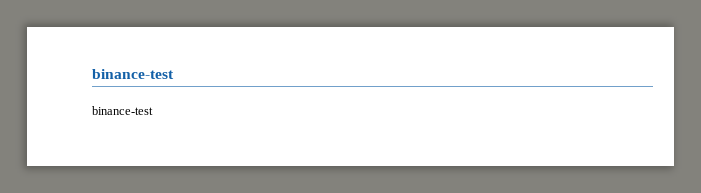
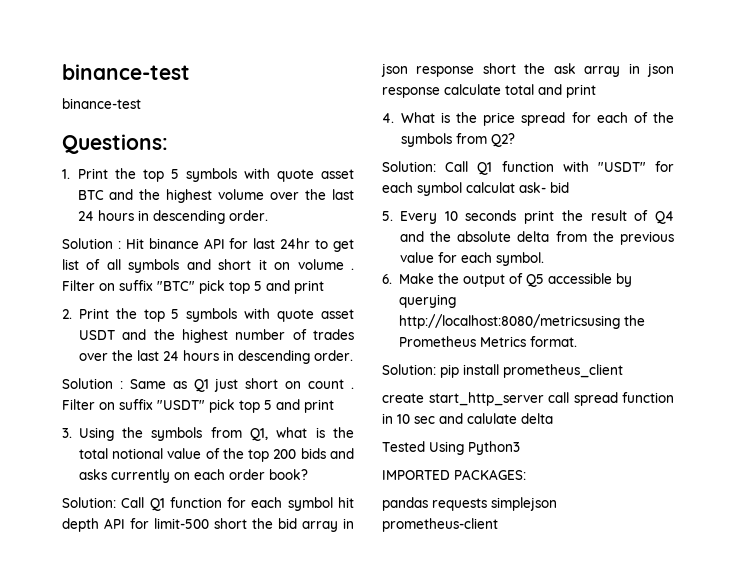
+ Questions:
+ 1. Print the top 5 symbols with quote asset BTC and the highest volume over the last 24 hours in descending order.
+ Solution : Hit binance API for last 24hr to get list of all symbols and short it on volume . Filter on suffix "BTC" pick top 5 and print
+ 2. Print the top 5 symbols with quote asset USDT and the highest number of trades over the last 24 hours in descending order.
+ Solution : Same as Q1 just short on count . Filter on suffix "USDT" pick top 5 and print
+ 3. Using the symbols from Q1, what is the total notional value of the top 200 bids and asks currently on each order book?
+ Solution: Call Q1 function for each symbol hit depth API for limit-500 short the bid array in json response short the ask array in json response calculate total and print
+ 4. What is the price spread for each of the symbols from Q2?
+ Solution: Call Q1 function with "USDT" for each symbol calculat ask- bid
+ 5. Every 10 seconds print the result of Q4 and the absolute delta from the previous value for each symbol.
+ 6. Make the output of Q5 accessible by querying http://localhost:8080/metricsusing the Prometheus Metrics format.
+ Solution: pip install prometheus_client
+ create start_http_server call spread function in 10 sec and calulate delta
+ Tested Using Python3
+ IMPORTED PACKAGES:
+ pandas requests simplejson prometheus-client

